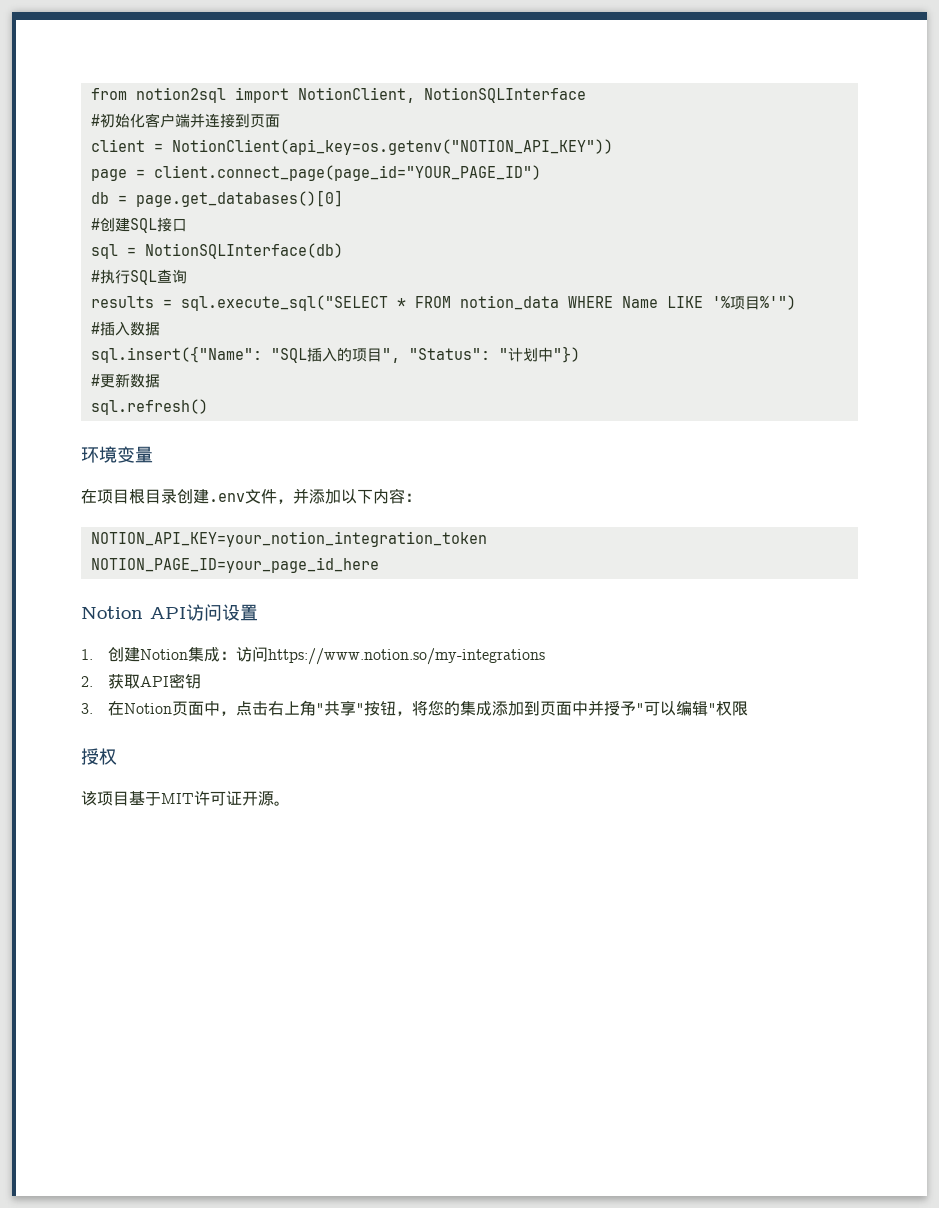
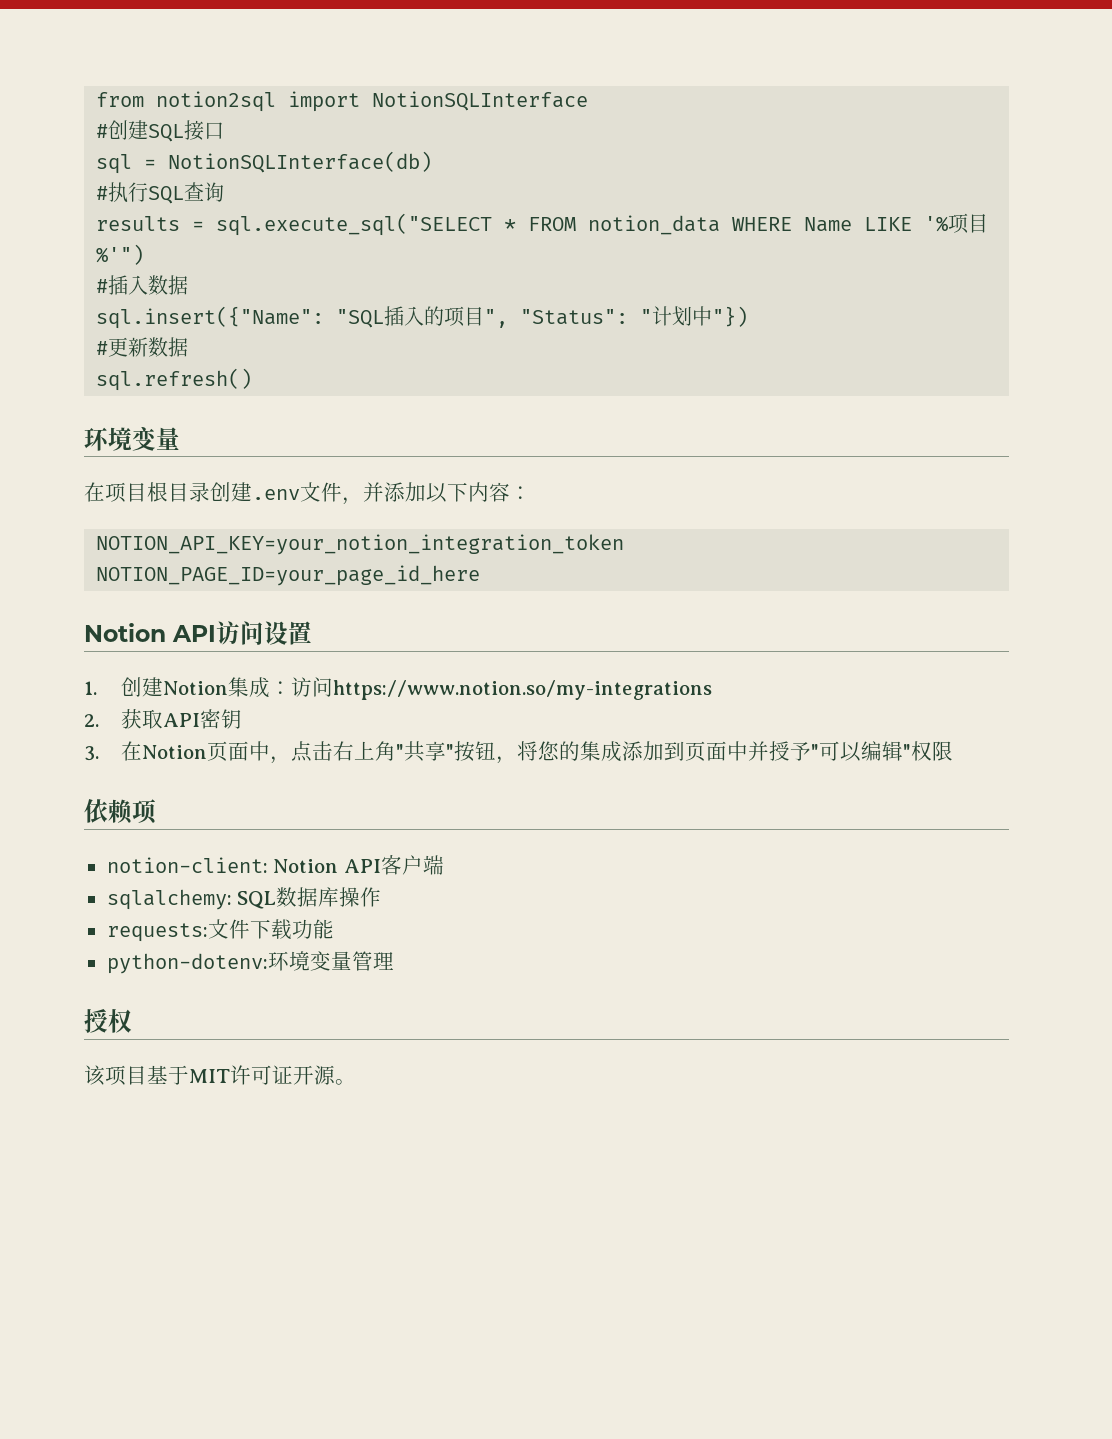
- from notion2sql import NotionClient, NotionSQLInterface
+ from notion2sql import NotionSQLInterface
- #初始化客户端并连接到页面
- client = NotionClient(api_key=os.getenv("NOTION_API_KEY"))
- page = client.connect_page(page_id="YOUR_PAGE_ID")
- db = page.get_databases()[0]
+ 依赖项
+ notion-client: Notion API客户端
+ sqlalchemy: SQL数据库操作
+ requests:文件下载功能
+ python-dotenv:环境变量管理

